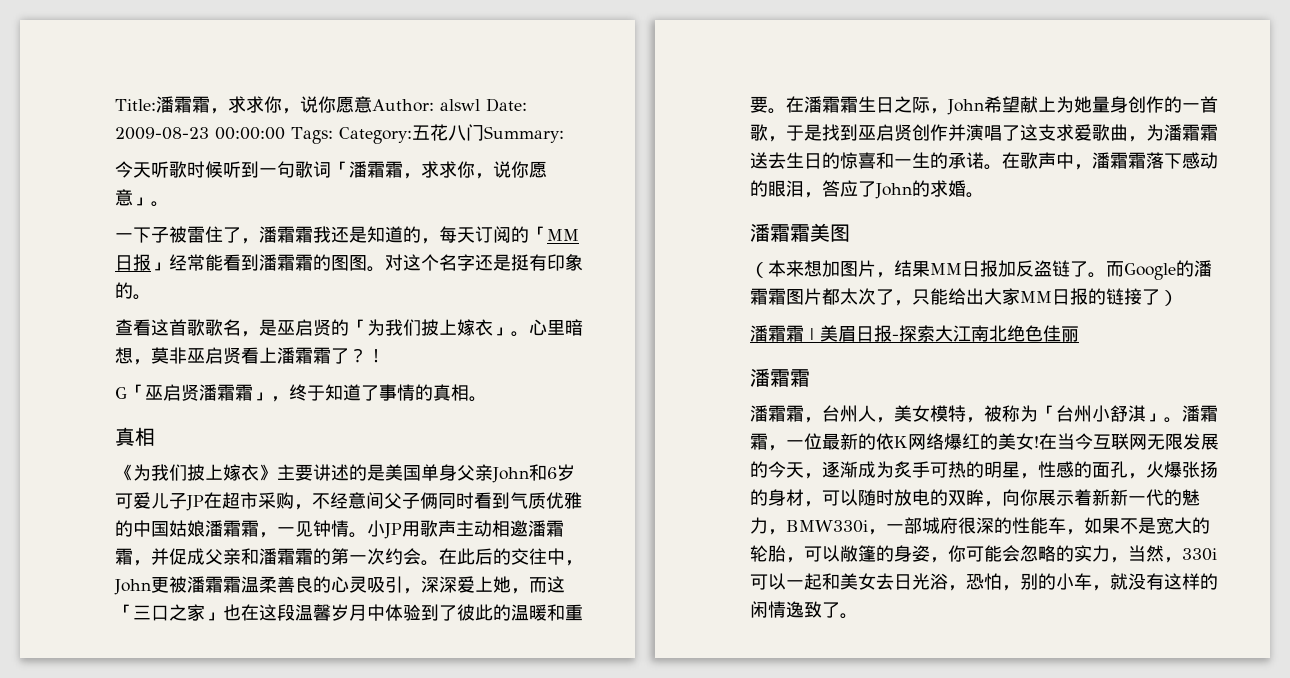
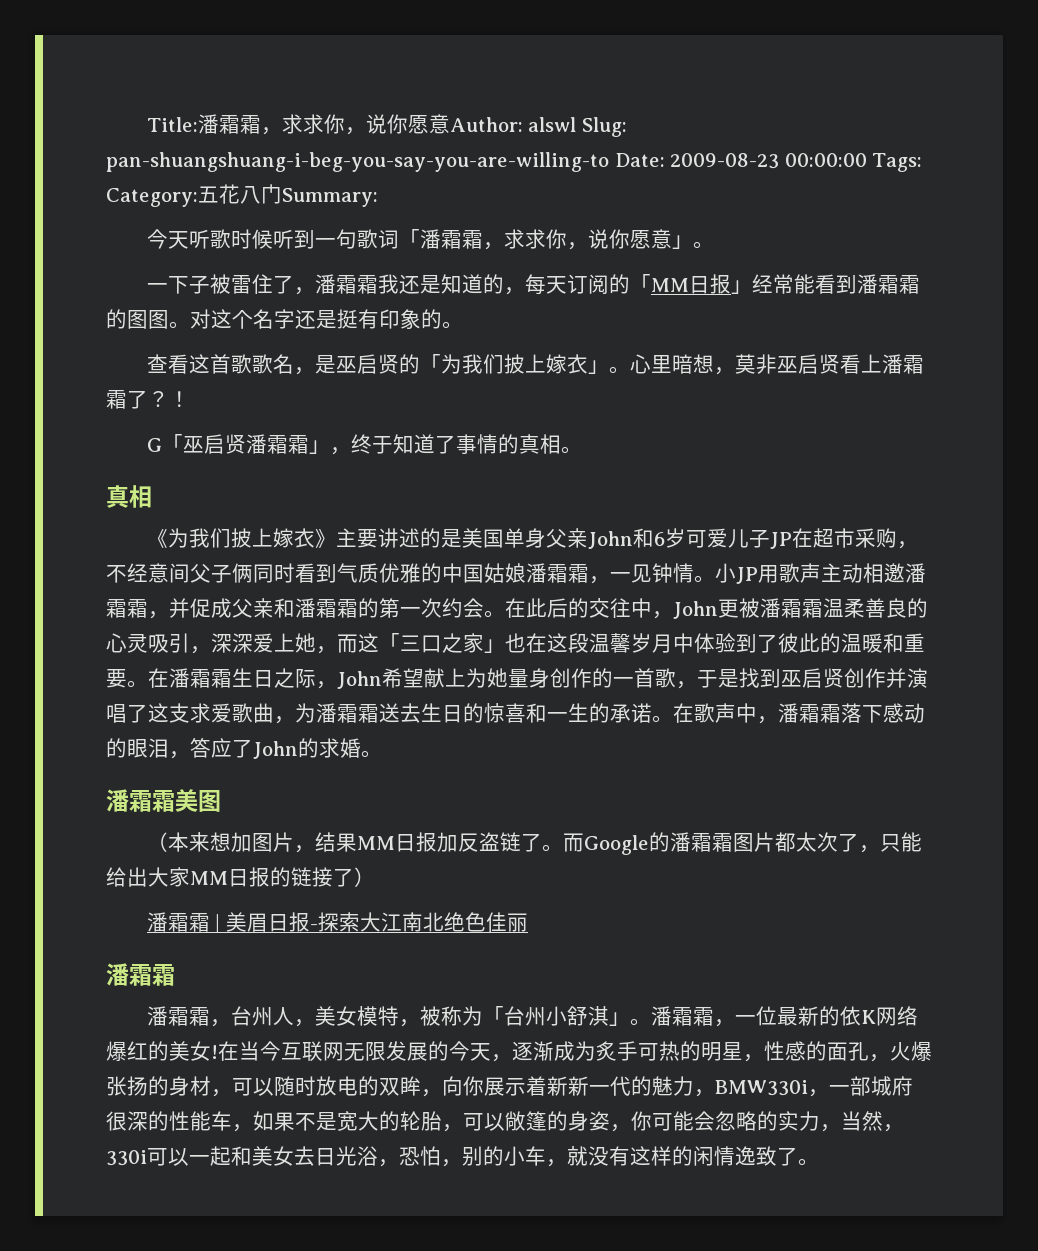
- Title:潘霜霜，求求你，说你愿意Author: alswl Date: 2009-08-23 00:00:00 Tags: Category:五花八门Summary:
+ Title:潘霜霜，求求你，说你愿意Author: alswl Slug: pan-shuangshuang-i-beg-you-say-you-are-willing-to Date: 2009-08-23 00:00:00 Tags: Category:五花八门Summary:

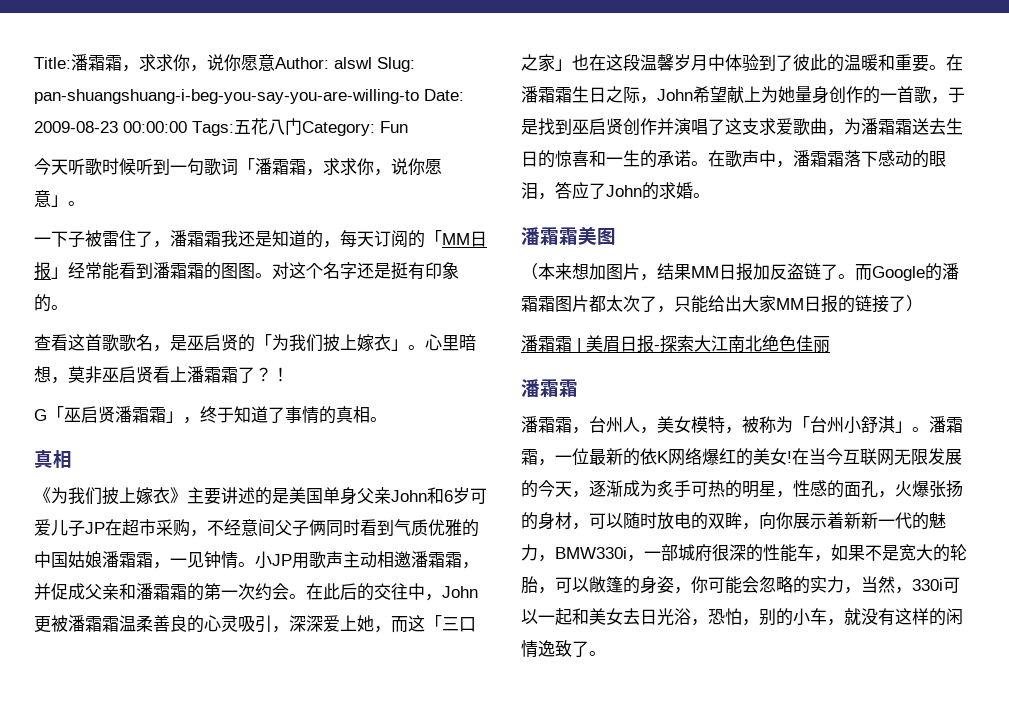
- Title:潘霜霜，求求你，说你愿意Author: alswl Slug: pan-shuangshuang-i-beg-you-say-you-are-willing-to Date: 2009-08-23 00:00:00 Tags: Category:五花八门Summary:
+ Title:潘霜霜，求求你，说你愿意Author: alswl Slug: pan-shuangshuang-i-beg-you-say-you-are-willing-to Date: 2009-08-23 00:00:00 Tags:五花八门Category: Fun

